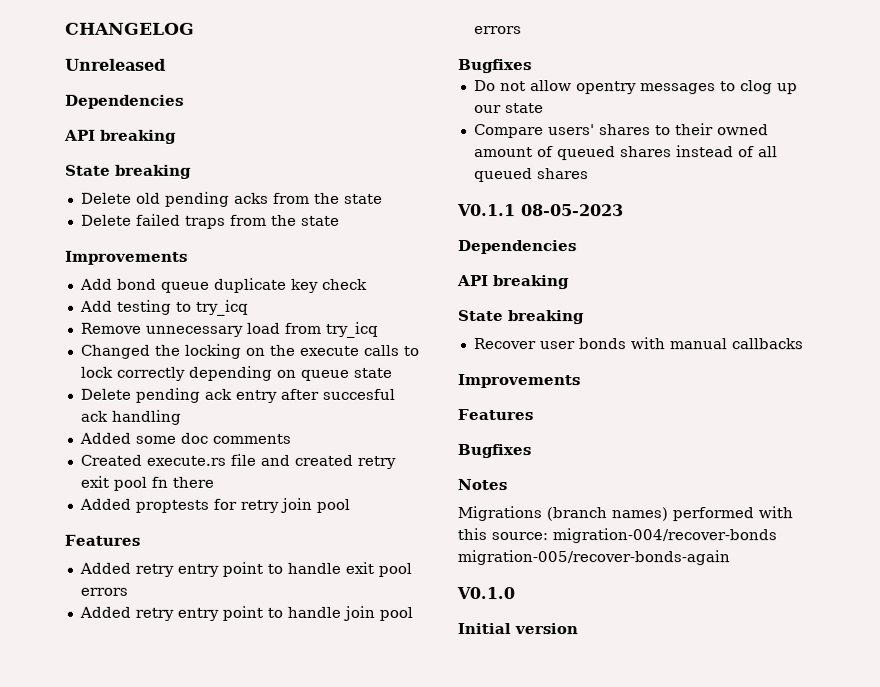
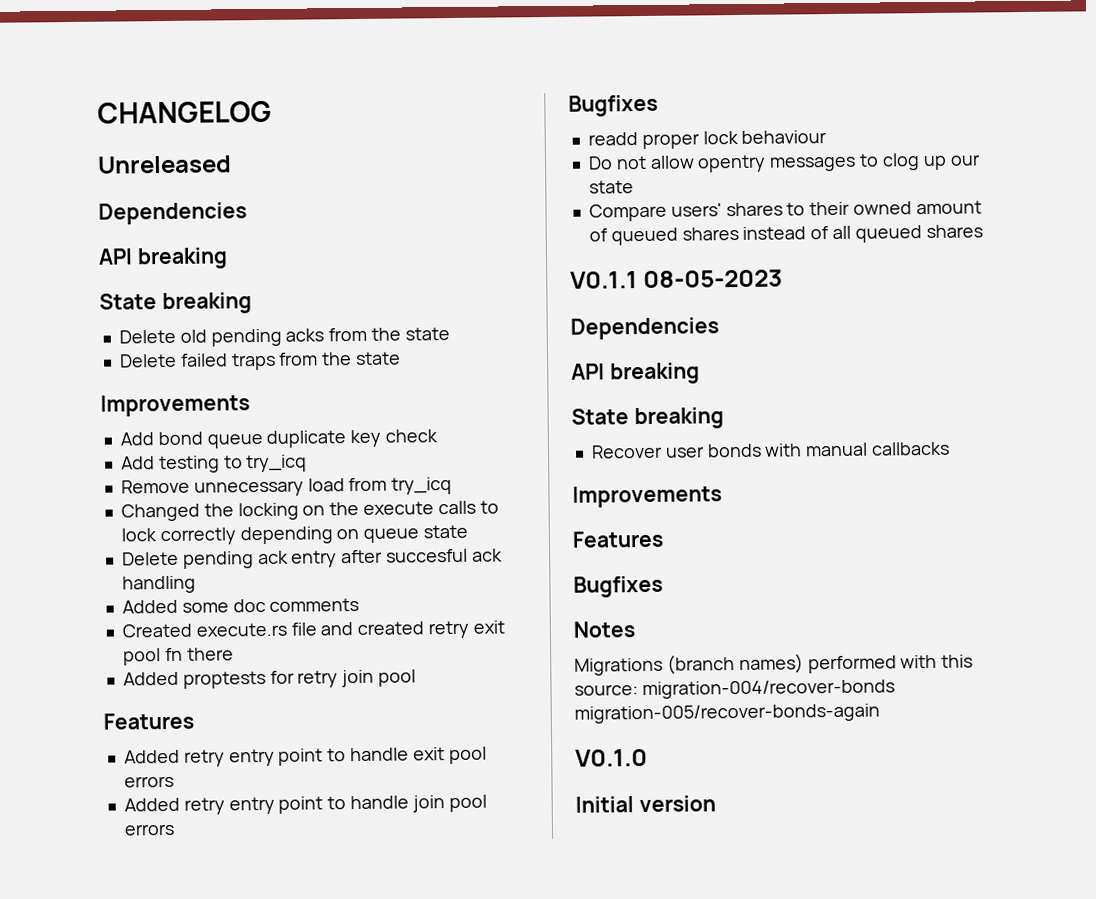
+ readd proper lock behaviour

